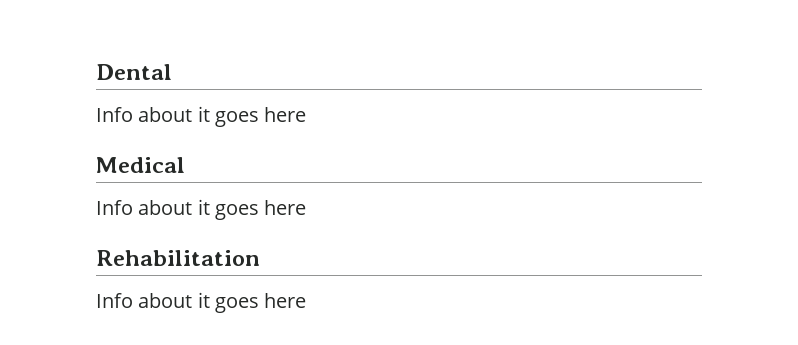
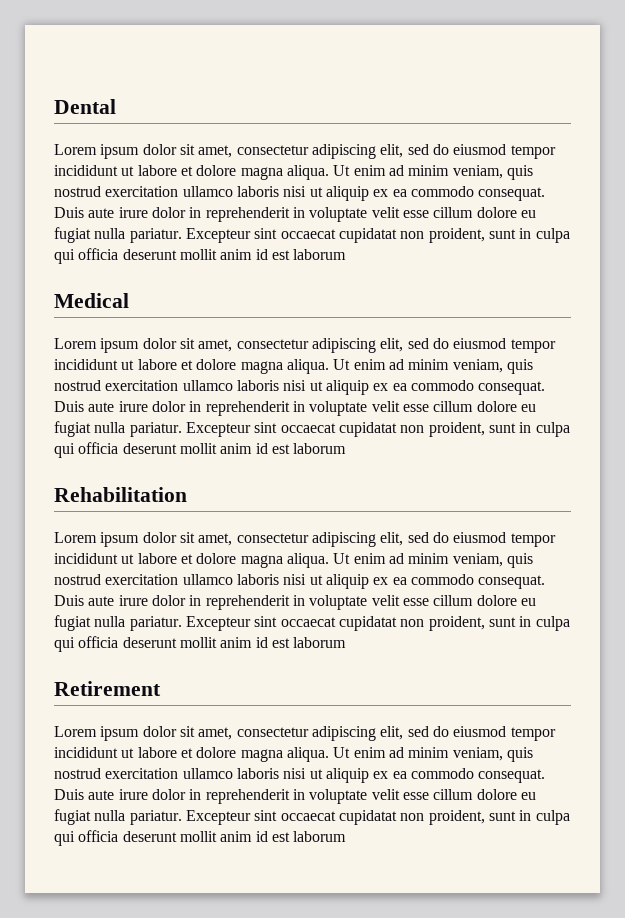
  Dental
- Info about it goes here
+ Lorem ipsum dolor sit amet, consectetur adipiscing elit, sed do eiusmod tempor incididunt ut labore et dolore magna aliqua. Ut enim ad minim veniam, quis nostrud exercitation ullamco laboris nisi ut aliquip ex ea commodo consequat. Duis aute irure dolor in reprehenderit in voluptate velit esse cillum dolore eu fugiat nulla pariatur. Excepteur sint occaecat cupidatat non proident, sunt in culpa qui officia deserunt mollit anim id est laborum
  Medical
- Info about it goes here
+ Lorem ipsum dolor sit amet, consectetur adipiscing elit, sed do eiusmod tempor incididunt ut labore et dolore magna aliqua. Ut enim ad minim veniam, quis nostrud exercitation ullamco laboris nisi ut aliquip ex ea commodo consequat. Duis aute irure dolor in reprehenderit in voluptate velit esse cillum dolore eu fugiat nulla pariatur. Excepteur sint occaecat cupidatat non proident, sunt in culpa qui officia deserunt mollit anim id est laborum
  Rehabilitation
- Info about it goes here
+ Lorem ipsum dolor sit amet, consectetur adipiscing elit, sed do eiusmod tempor incididunt ut labore et dolore magna aliqua. Ut enim ad minim veniam, quis nostrud exercitation ullamco laboris nisi ut aliquip ex ea commodo consequat. Duis aute irure dolor in reprehenderit in voluptate velit esse cillum dolore eu fugiat nulla pariatur. Excepteur sint occaecat cupidatat non proident, sunt in culpa qui officia deserunt mollit anim id est laborum
+ Retirement
+ Lorem ipsum dolor sit amet, consectetur adipiscing elit, sed do eiusmod tempor incididunt ut labore et dolore magna aliqua. Ut enim ad minim veniam, quis nostrud exercitation ullamco laboris nisi ut aliquip ex ea commodo consequat. Duis aute irure dolor in reprehenderit in voluptate velit esse cillum dolore eu fugiat nulla pariatur. Excepteur sint occaecat cupidatat non proident, sunt in culpa qui officia deserunt mollit anim id est laborum

